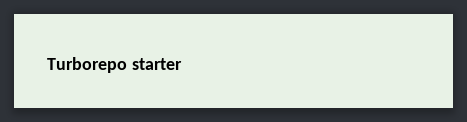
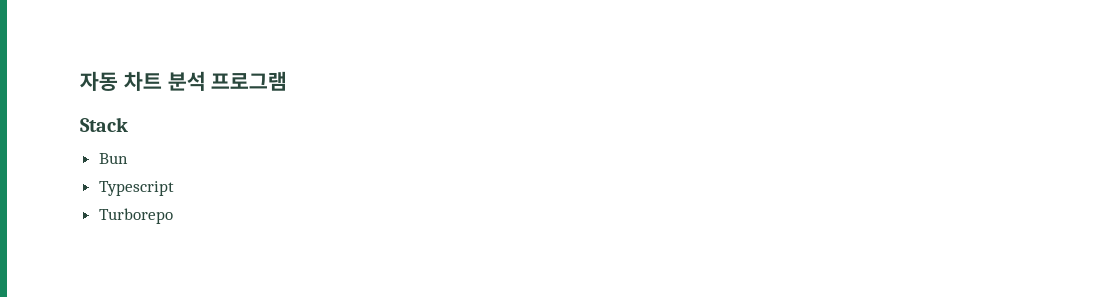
- Turborepo starter
+ 자동 차트 분석 프로그램
+ Stack
+ Bun
+ Typescript
+ Turborepo

